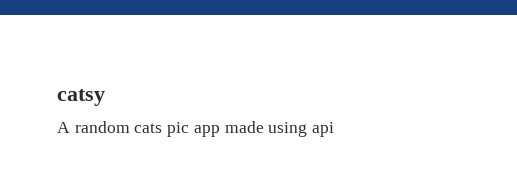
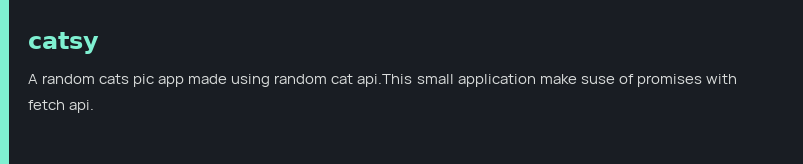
- A random cats pic app made using api
+ A random cats pic app made using random cat api.This small application make suse of promises with fetch api.

